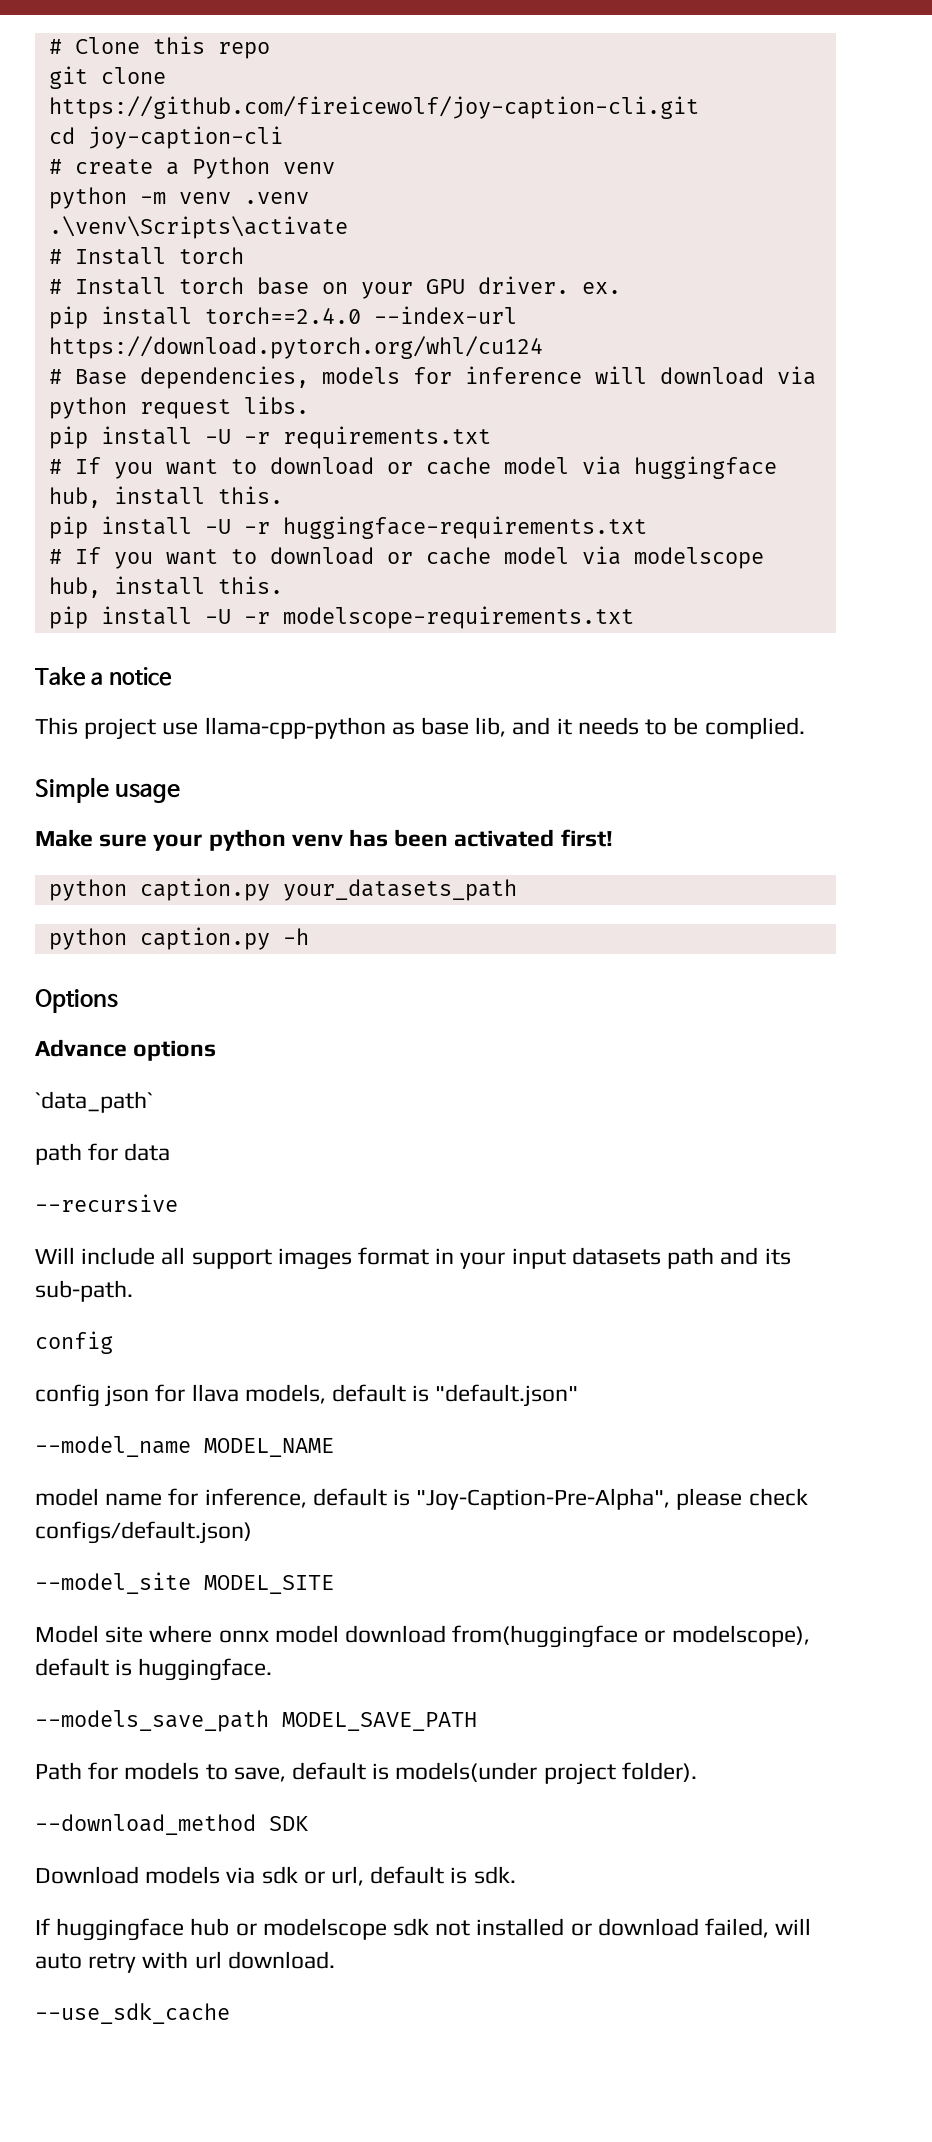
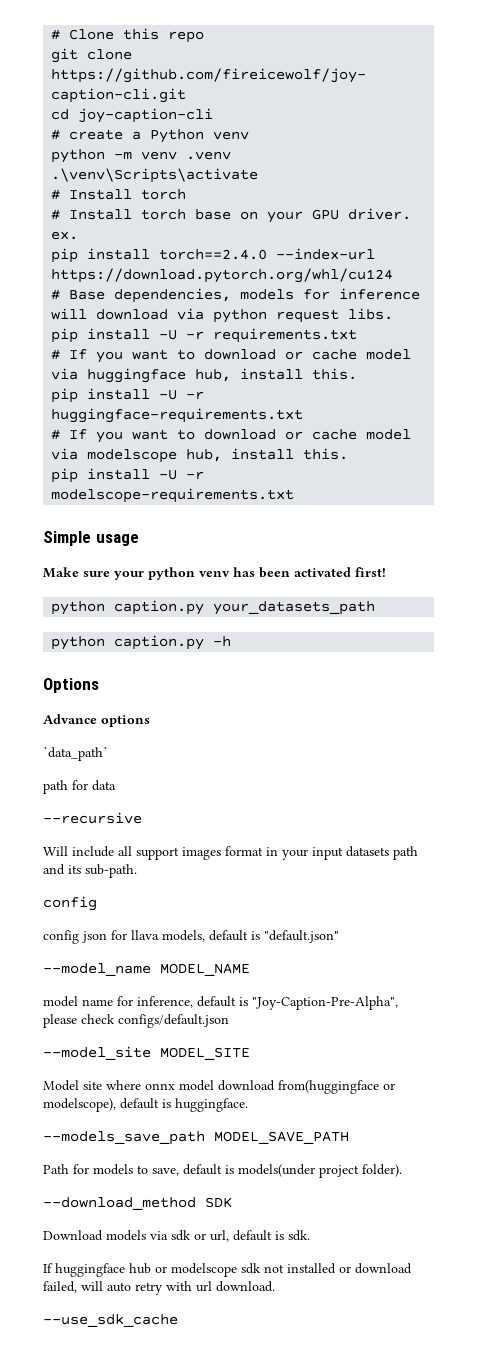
- Take a notice
- This project use llama-cpp-python as base lib, and it needs to be complied.
- model name for inference, default is "Joy-Caption-Pre-Alpha", please check configs/default.json)
+ model name for inference, default is "Joy-Caption-Pre-Alpha", please check configs/default.json

